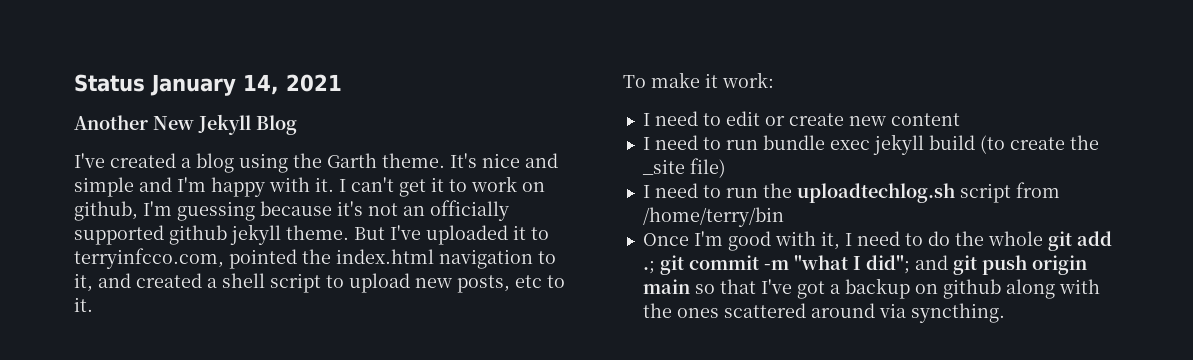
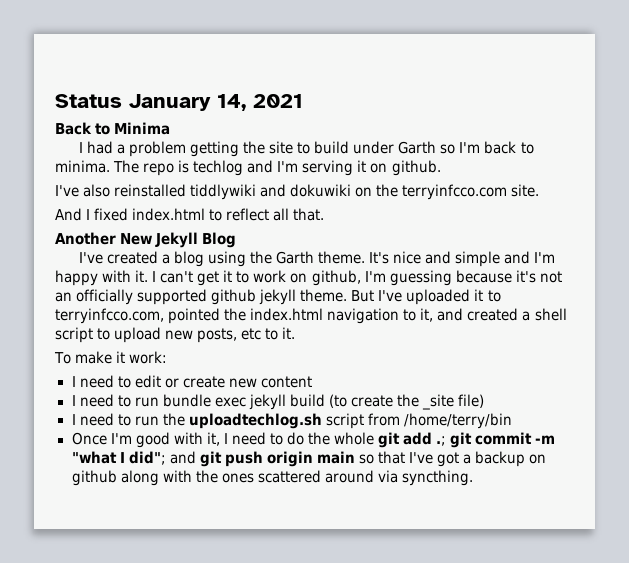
+ Back to Minima
+ I had a problem getting the site to build under Garth so I'm back to minima. The repo is techlog and I'm serving it on github.
+ I've also reinstalled tiddlywiki and dokuwiki on the terryinfcco.com site.
+ And I fixed index.html to reflect all that.

